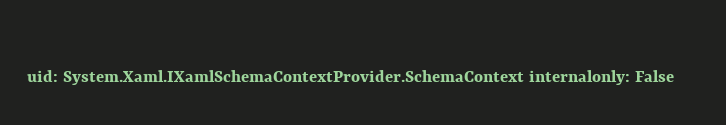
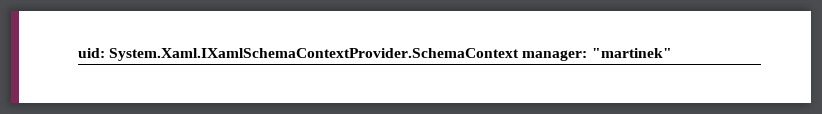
- uid: System.Xaml.IXamlSchemaContextProvider.SchemaContext internalonly: False
+ uid: System.Xaml.IXamlSchemaContextProvider.SchemaContext manager: "martinek"

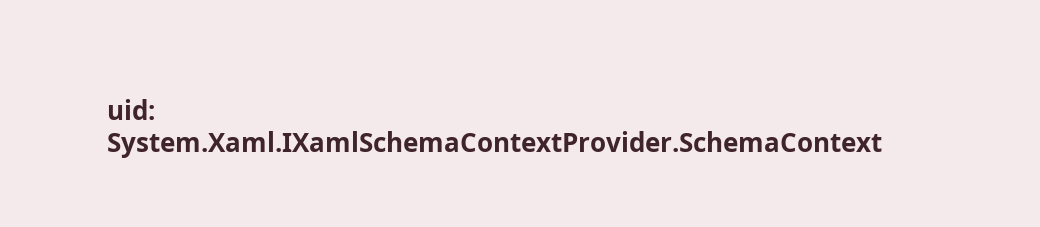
- uid: System.Xaml.IXamlSchemaContextProvider.SchemaContext manager: "martinek"
+ uid: System.Xaml.IXamlSchemaContextProvider.SchemaContext

